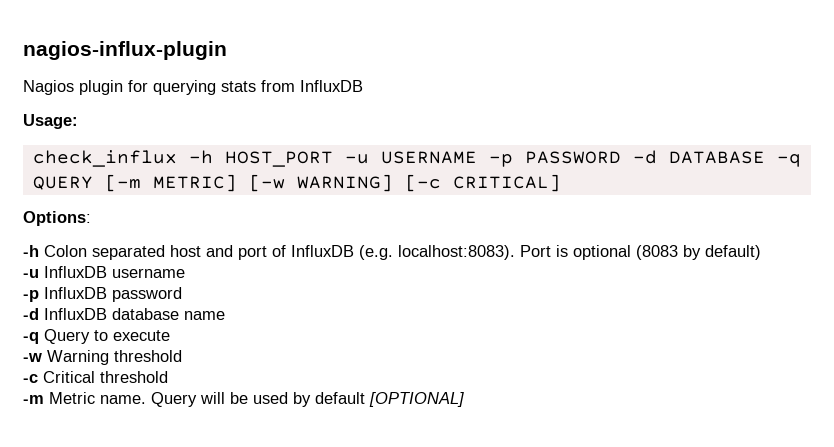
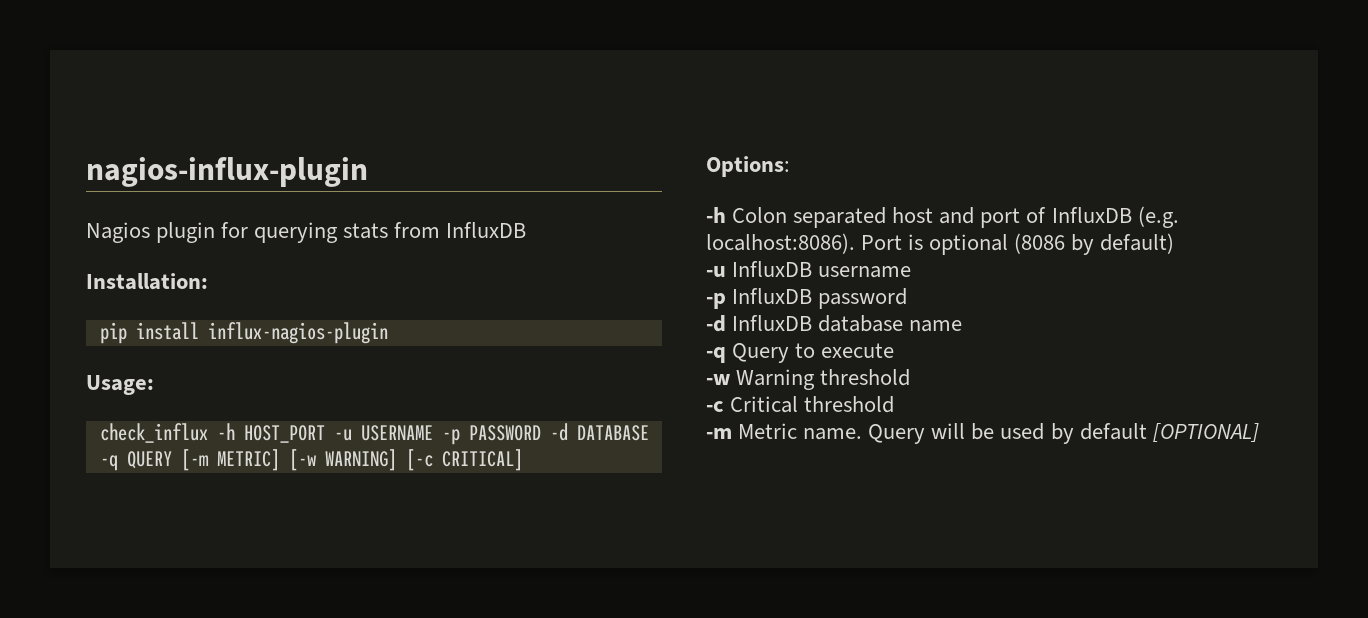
+ Installation:
+ pip install influx-nagios-plugin
- -h Colon separated host and port of InfluxDB (e.g. localhost:8083).
+ -h Colon separated host and port of InfluxDB (e.g. localhost:8086).
- Port is optional (8083 by default)
+ Port is optional (8086 by default)

